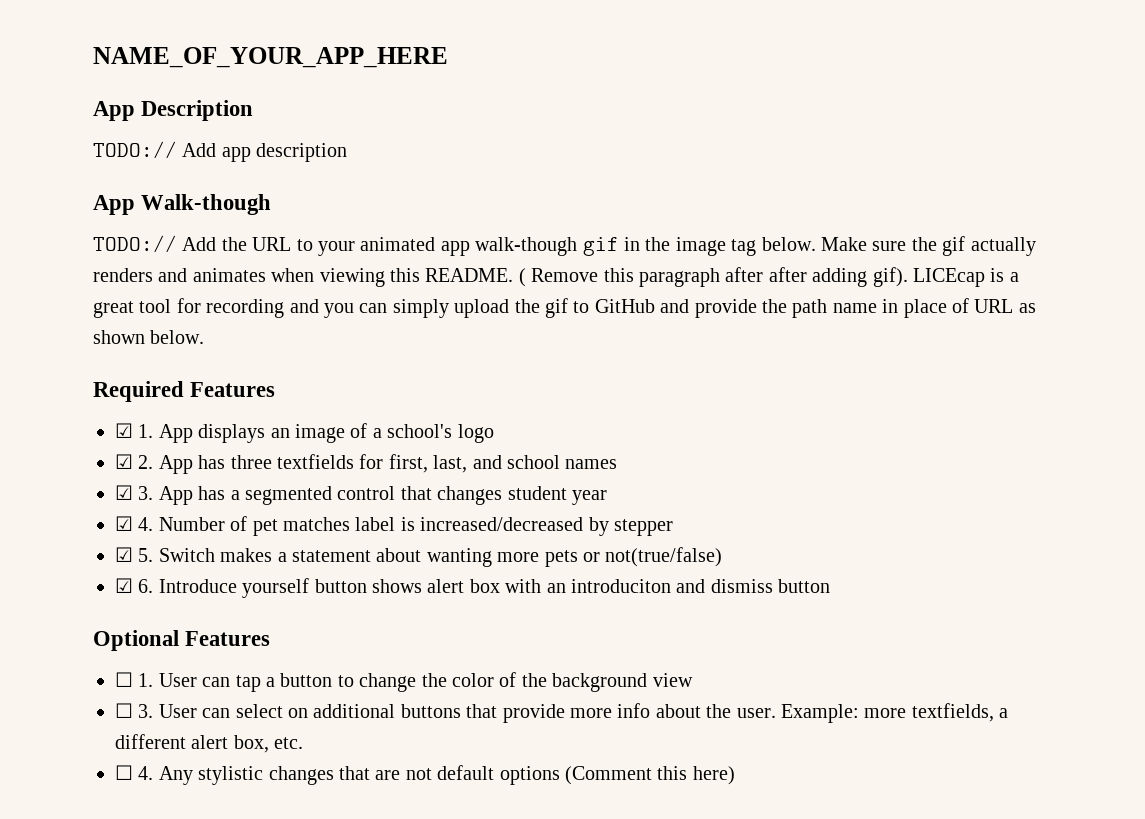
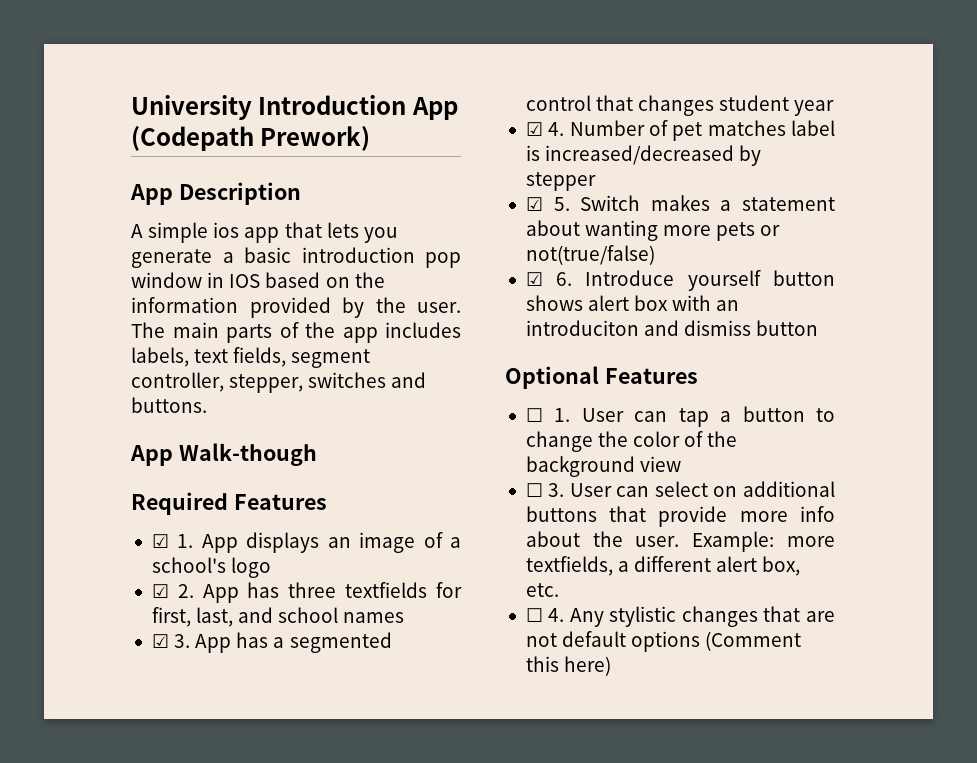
- NAME_OF_YOUR_APP_HERE
+ University Introduction App (Codepath Prework)
  App Description
- TODO:// Add app description
+ A simple ios app that lets you generate a basic introduction pop window in IOS based on the information provided by the user. The main parts of the app includes labels, text fields, segment controller, stepper, switches and buttons.
  App Walk-though
- TODO:// Add the URL to your animated app walk-though gif in the image tag below. Make sure the gif actually renders and animates when viewing this README. ( Remove this paragraph after after adding gif). LICEcap is a great tool for recording and you can simply upload the gif to GitHub and provide the path name in place of URL as shown below.

